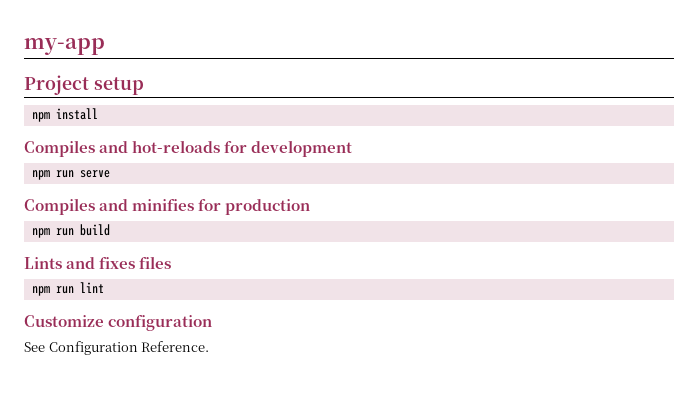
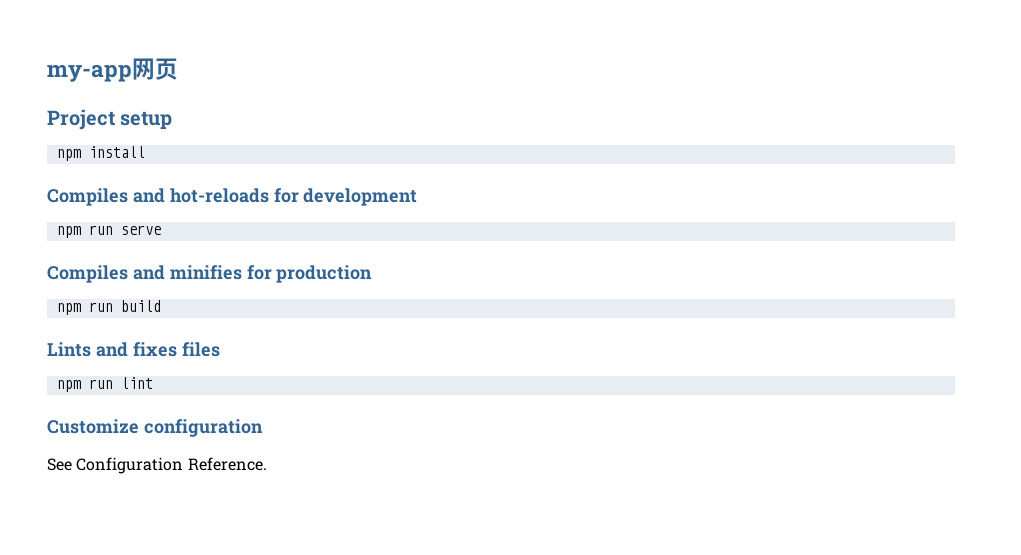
- my-app
+ my-app网页

